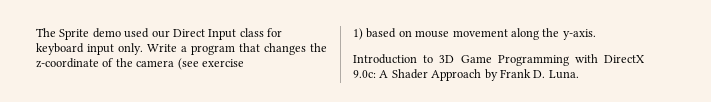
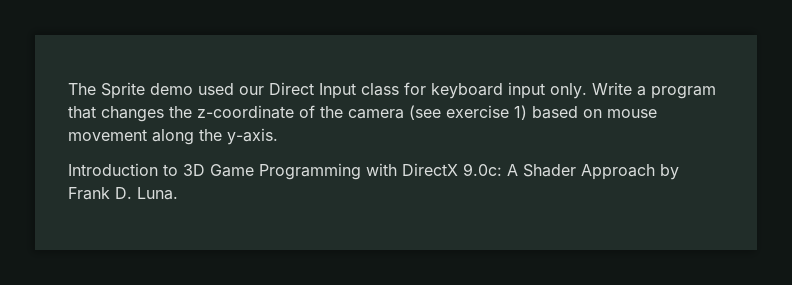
- Write a program that changes the z-coordinate of the camera (see exercise
- 1) based on mouse movement along the y-axis.
+ Write a program that changes the z-coordinate of the camera (see exercise 1) based on mouse movement along the y-axis.

